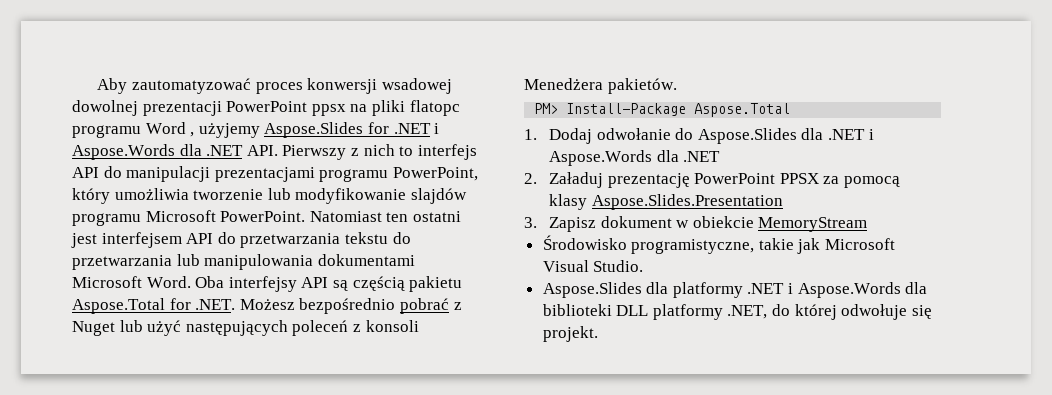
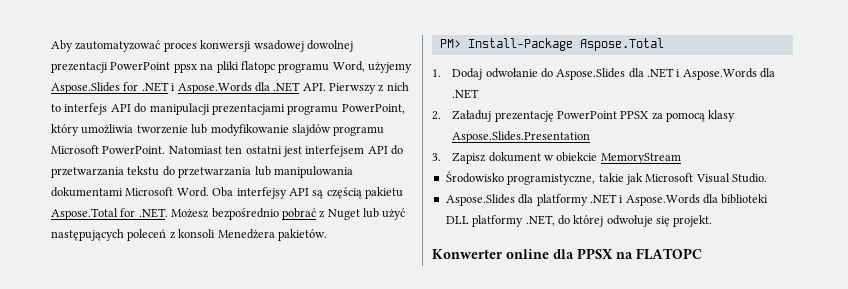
- Aby zautomatyzować proces konwersji wsadowej dowolnej prezentacji PowerPoint ppsx na pliki flatopc programu Word , użyjemy Aspose.Slides for .NET i Aspose.Words dla .NET API. Pierwszy z nich to interfejs API do manipulacji prezentacjami programu PowerPoint, który umożliwia tworzenie lub modyfikowanie slajdów programu Microsoft PowerPoint.
+ Aby zautomatyzować proces konwersji wsadowej dowolnej prezentacji PowerPoint ppsx na pliki flatopc programu Word, użyjemy Aspose.Slides for .NET i Aspose.Words dla .NET API. Pierwszy z nich to interfejs API do manipulacji prezentacjami programu PowerPoint, który umożliwia tworzenie lub modyfikowanie slajdów programu Microsoft PowerPoint.
+ Konwerter online dla PPSX na FLATOPC

